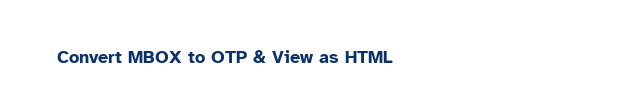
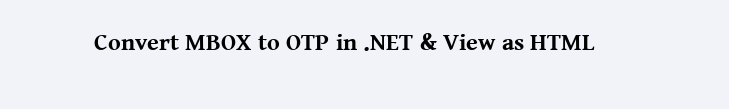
- Convert MBOX to OTP & View as HTML
+ Convert MBOX to OTP in .NET & View as HTML

